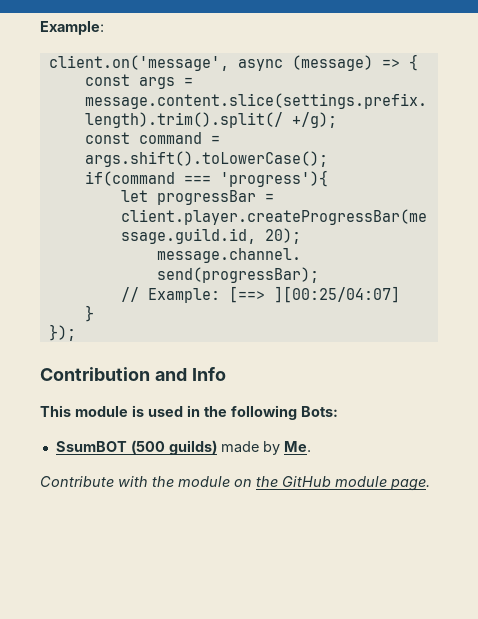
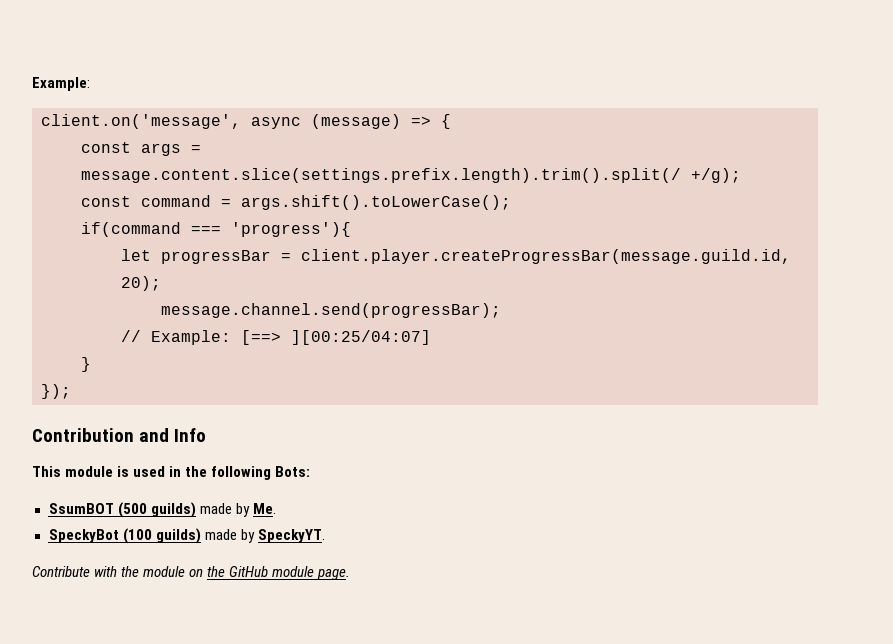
+ SpeckyBot (100 guilds) made by SpeckyYT.

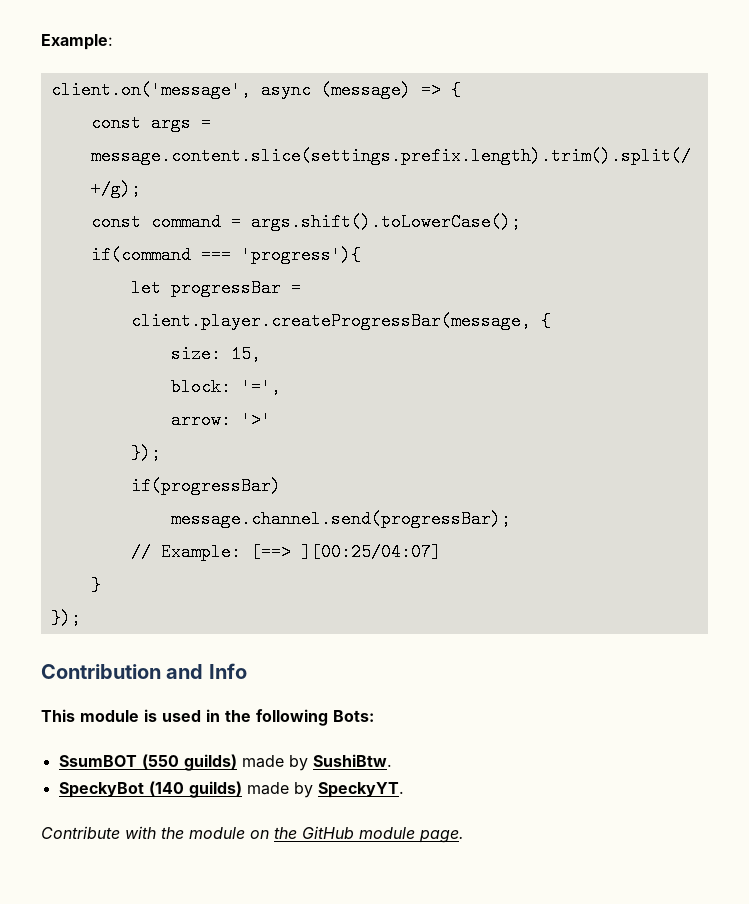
- let progressBar = client.player.createProgressBar(message.guild.id, 20);
+ let progressBar = client.player.createProgressBar(message, {
+ size: 15,
+ block: '=',
+ arrow: '>'
+ });
+ if(progressBar)
- SsumBOT (500 guilds) made by Me.
+ SsumBOT (550 guilds) made by SushiBtw.
- SpeckyBot (100 guilds) made by SpeckyYT.
+ SpeckyBot (140 guilds) made by SpeckyYT.

